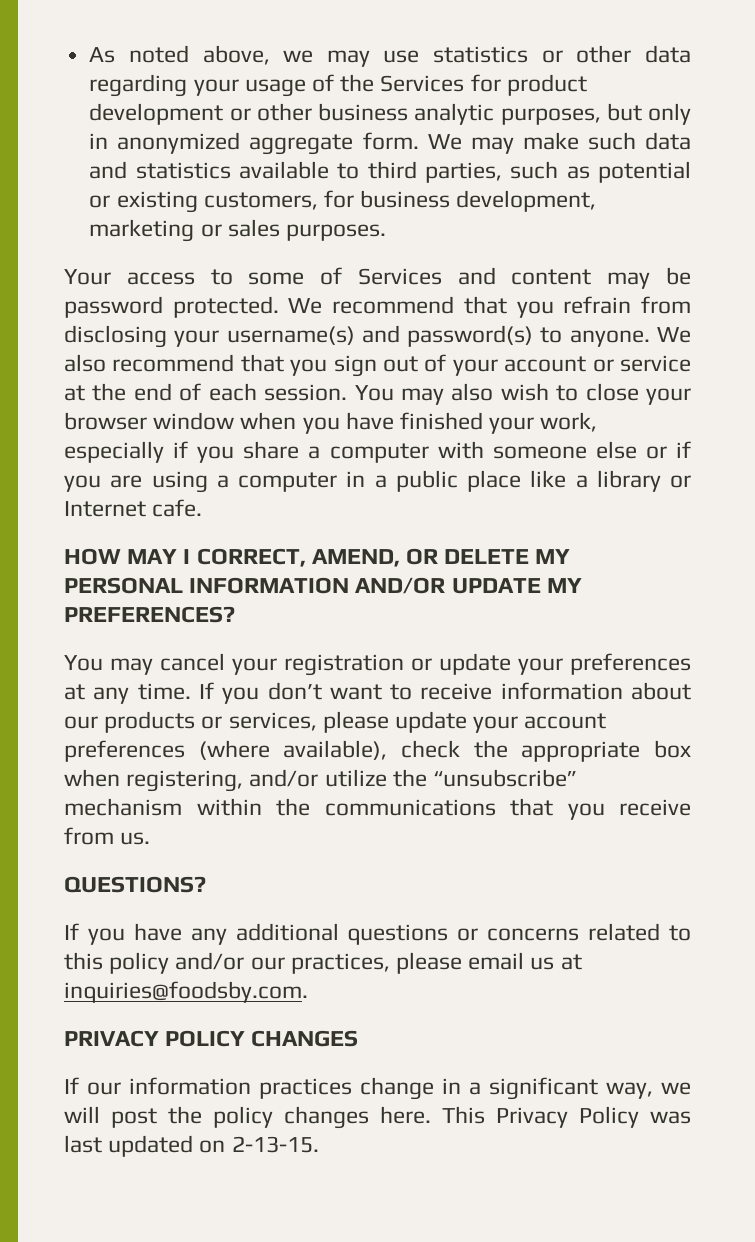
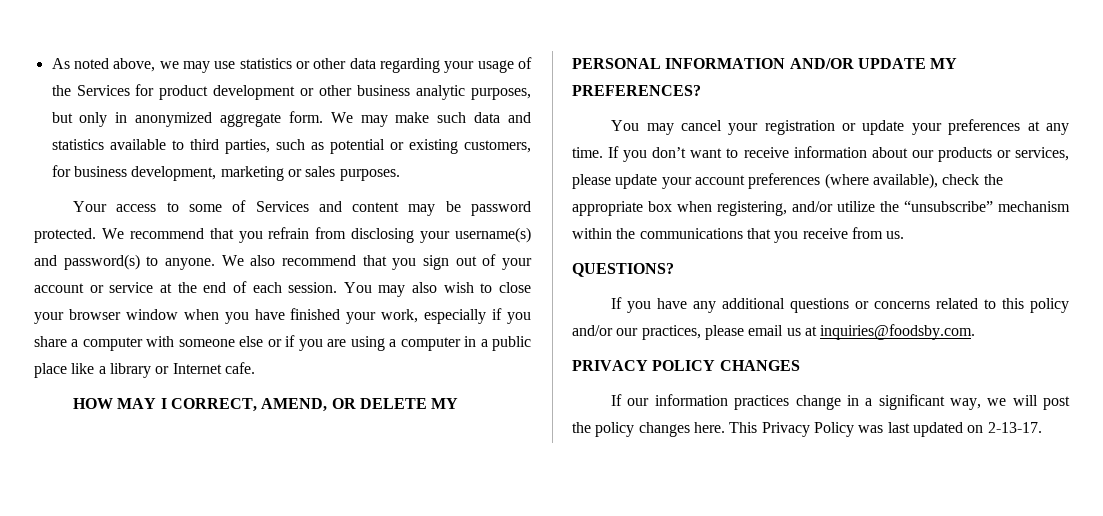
- This Privacy Policy was last updated on 2-13-15.
+ This Privacy Policy was last updated on 2-13-17.

